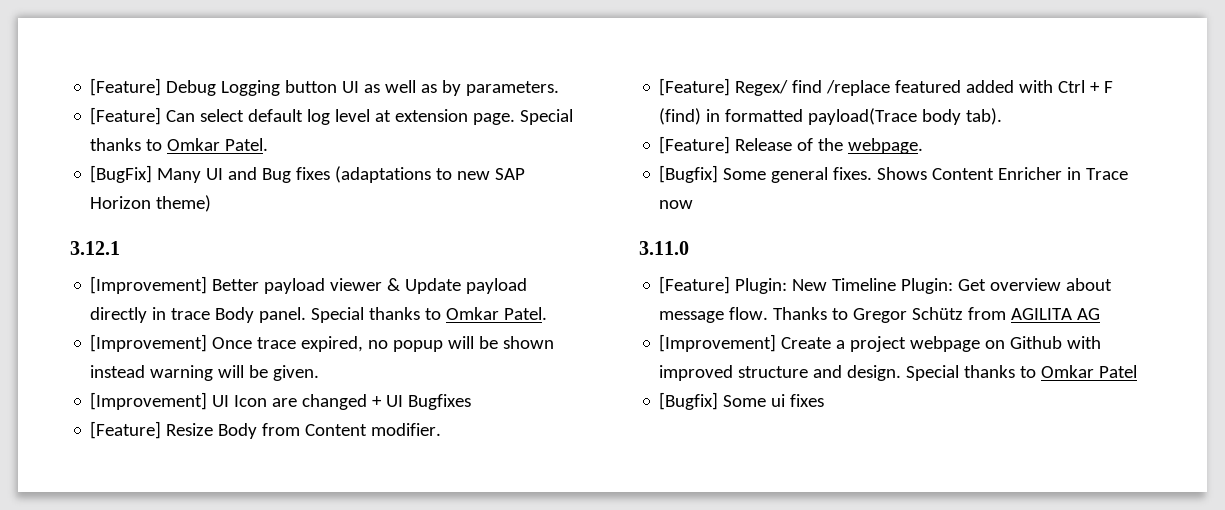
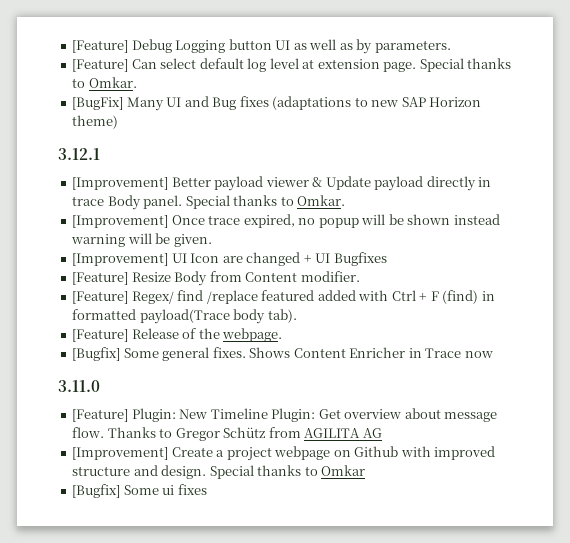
- [Feature] Can select default log level at extension page. Special thanks to Omkar Patel.
+ [Feature] Can select default log level at extension page. Special thanks to Omkar.
- [Improvement] Better payload viewer & Update payload directly in trace Body panel. Special thanks to Omkar Patel.
+ [Improvement] Better payload viewer & Update payload directly in trace Body panel. Special thanks to Omkar.
- Special thanks to Omkar Patel
+ Special thanks to Omkar

